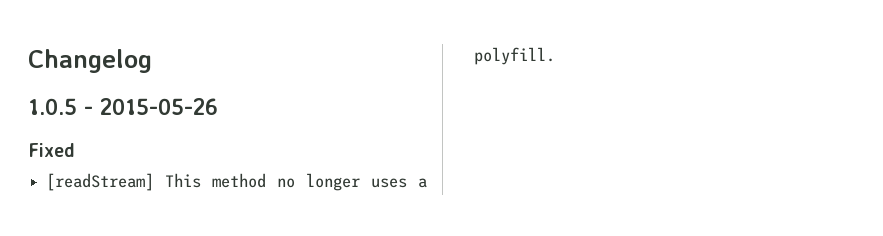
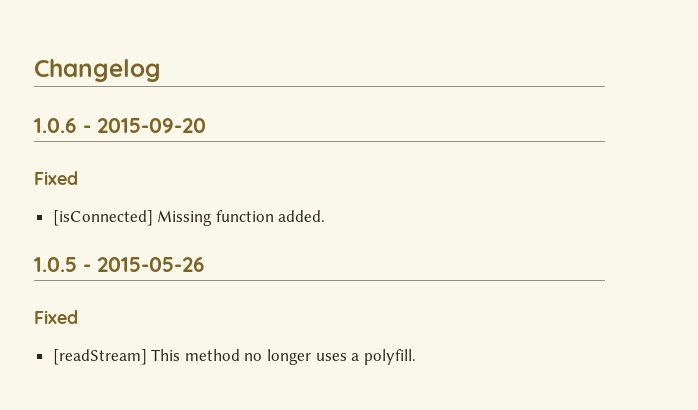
+ 1.0.6 - 2015-09-20
+ Fixed
+ [isConnected] Missing function added.

